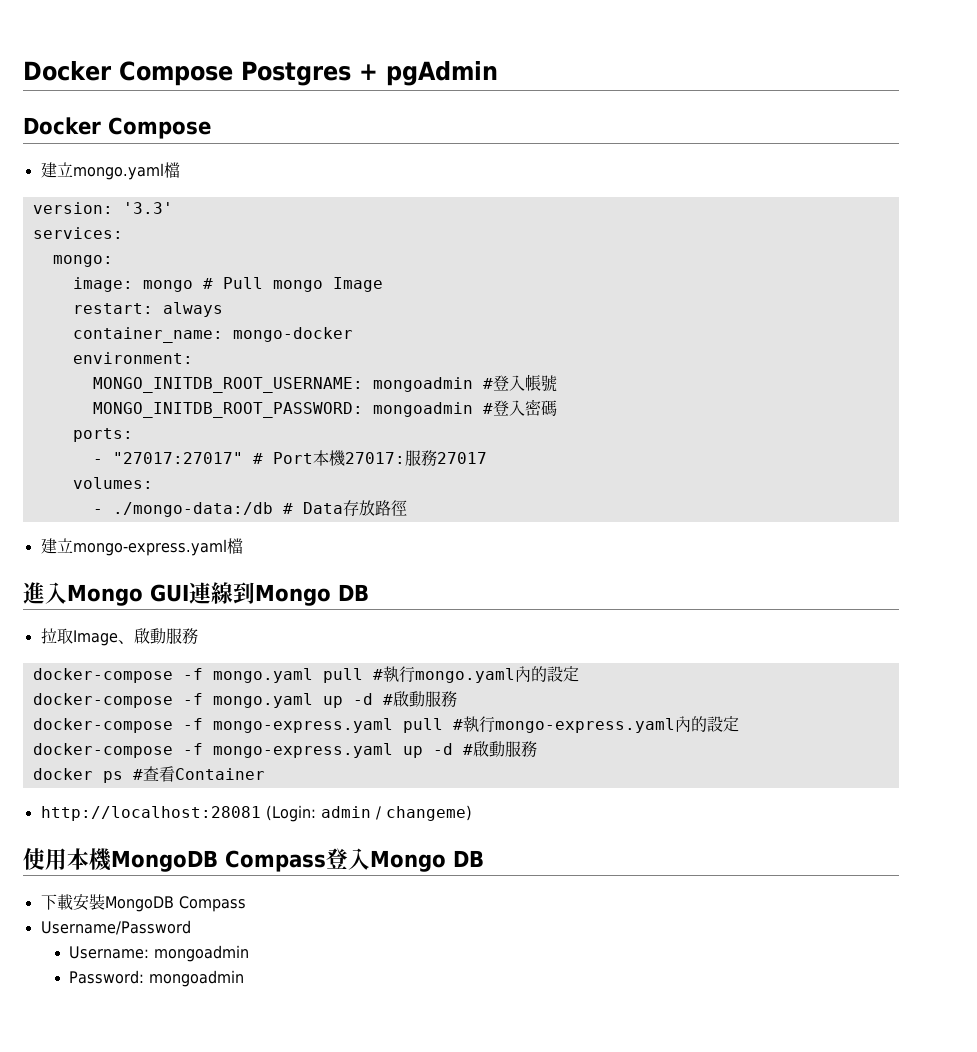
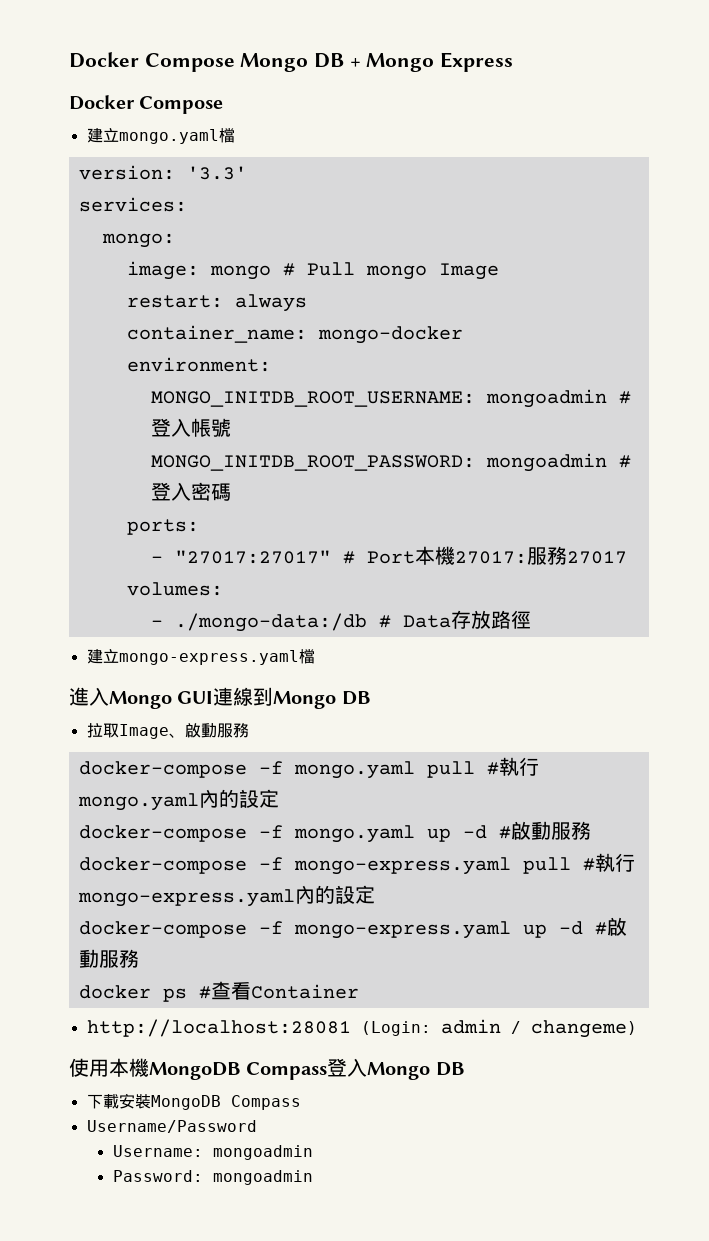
- Docker Compose Postgres + pgAdmin
+ Docker Compose Mongo DB + Mongo Express

